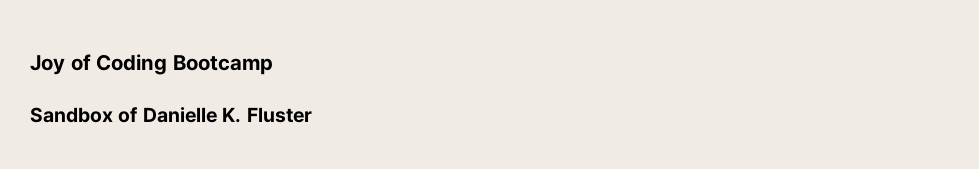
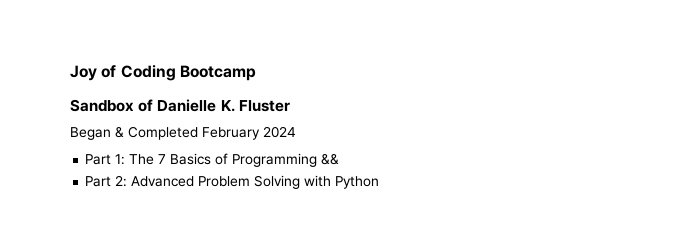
+ Began & Completed February 2024
+ Part 1: The 7 Basics of Programming &&
+ Part 2: Advanced Problem Solving with Python

